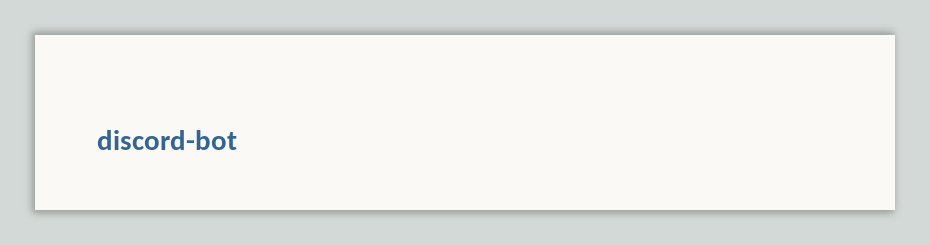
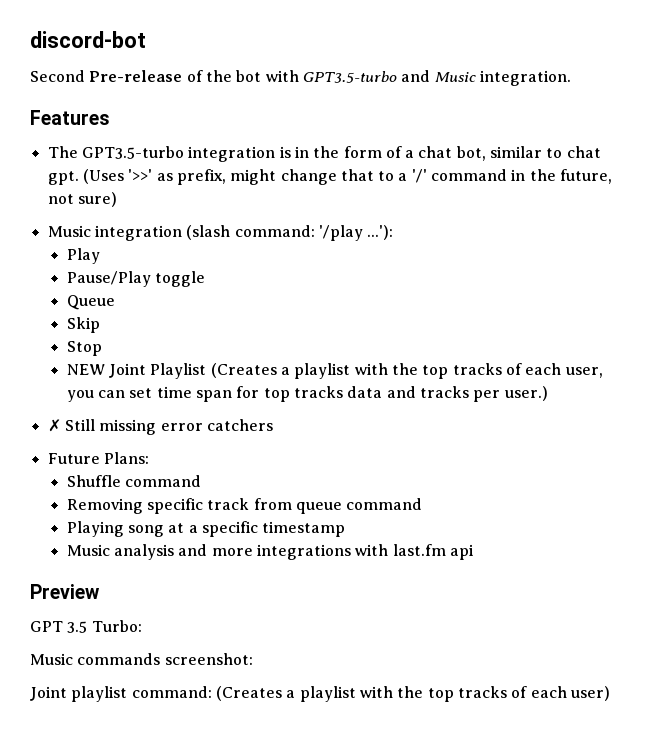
+ Second Pre-release of the bot with GPT3.5-turbo and Music integration.
+ Features
+ The GPT3.5-turbo integration is in the form of a chat bot, similar to chat gpt. (Uses '>>' as prefix, might change that to a '/' command in the future, not sure)
+ Music integration (slash command: '/play ...'):
+ Play
+ Pause/Play toggle
+ Queue
+ Skip
+ Stop
+ NEW Joint Playlist (Creates a playlist with the top tracks of each user, you can set time span for top tracks data and tracks per user.)
+ ✗ Still missing error catchers
+ Future Plans:
+ Shuffle command
+ Removing specific track from queue command
+ Playing song at a specific timestamp
+ Music analysis and more integrations with last.fm api
+ Preview
+ GPT 3.5 Turbo:
+ Music commands screenshot:
+ Joint playlist command: (Creates a playlist with the top tracks of each user)

